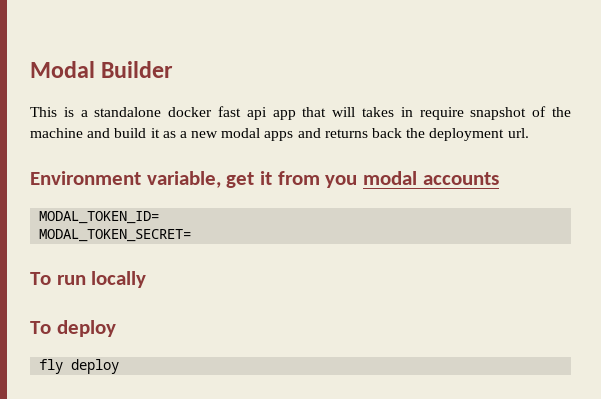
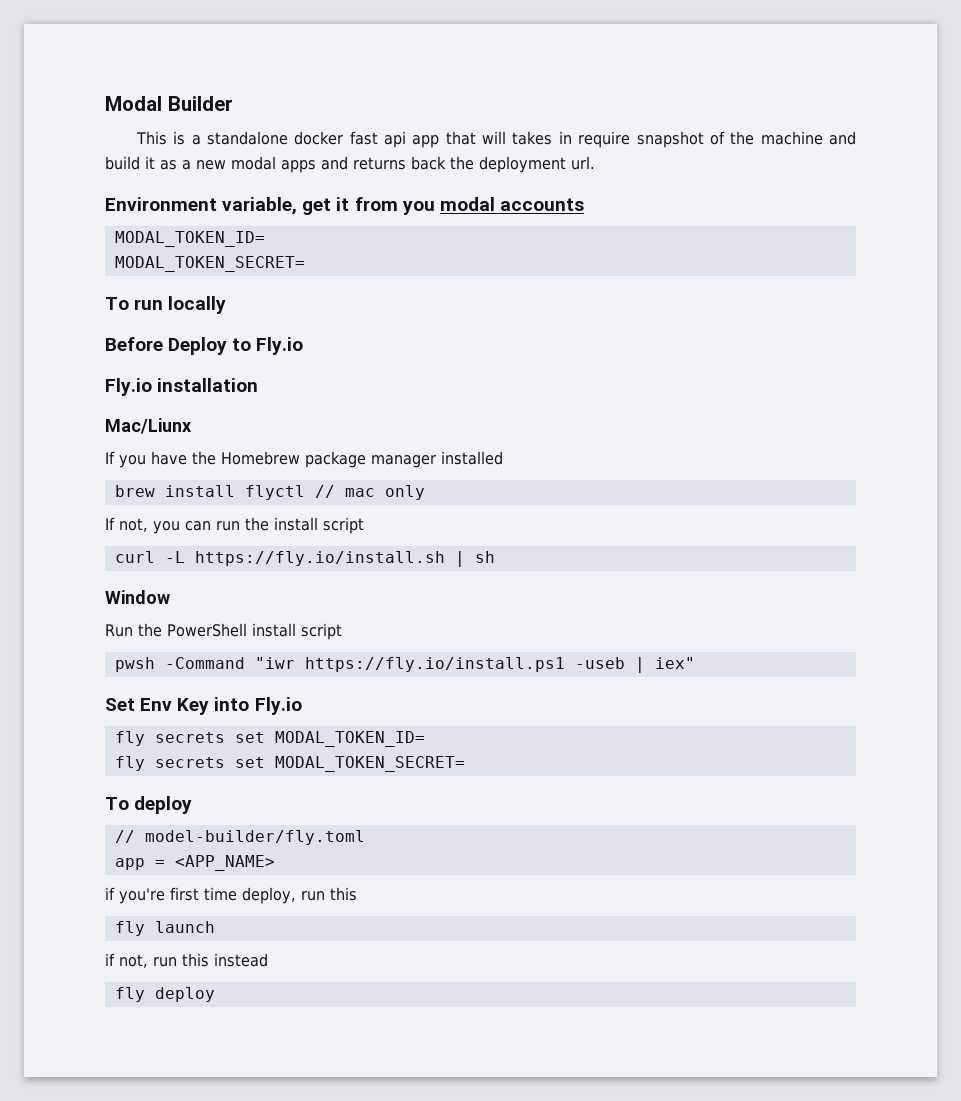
+ Before Deploy to Fly.io
+ Fly.io installation
+ Mac/Liunx
+ If you have the Homebrew package manager installed
+ brew install flyctl // mac only
+ If not, you can run the install script
+ curl -L https://fly.io/install.sh | sh
+ Window
+ Run the PowerShell install script
+ pwsh -Command "iwr https://fly.io/install.ps1 -useb | iex"
+ Set Env Key into Fly.io
+ fly secrets set MODAL_TOKEN_ID=
+ fly secrets set MODAL_TOKEN_SECRET=
  To deploy
+ // model-builder/fly.toml
+ app = <APP_NAME>
+ if you're first time deploy, run this
+ fly launch
+ if not, run this instead

